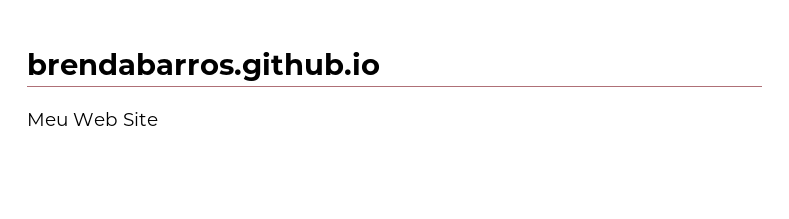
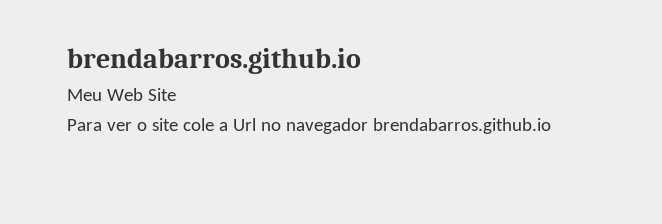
+ Para ver o site cole a Url no navegador brendabarros.github.io

